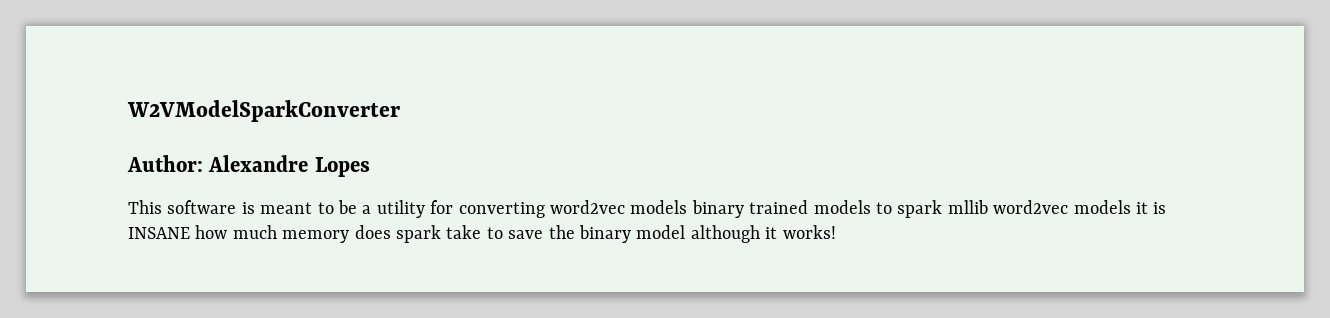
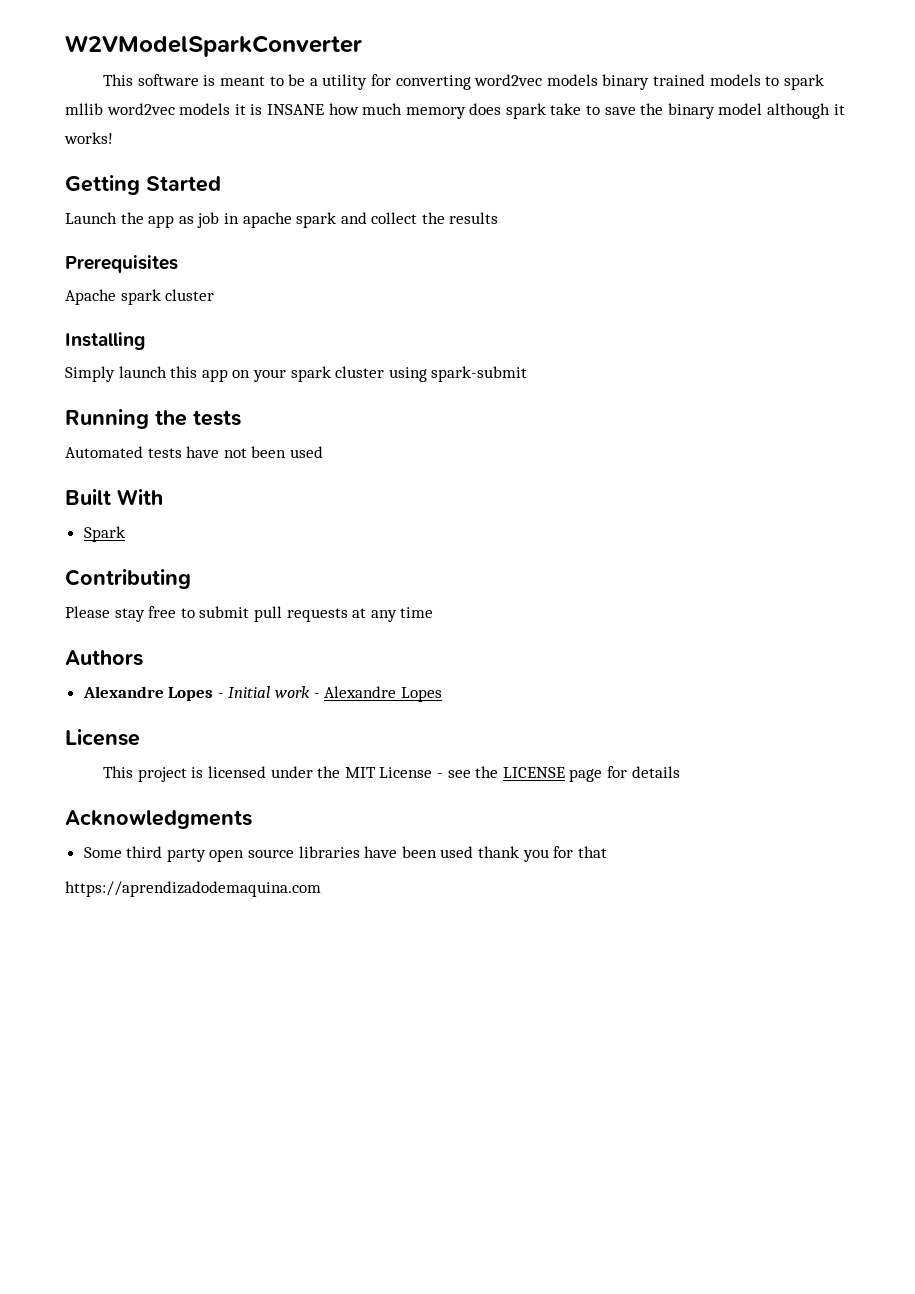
- Author: Alexandre Lopes
+ Getting Started
+ Launch the app as job in apache spark and collect the results
+ Prerequisites
+ Apache spark cluster
+ Installing
+ Simply launch this app on your spark cluster using spark-submit
+ Running the tests
+ Automated tests have not been used
+ Built With
+ Spark
+ Contributing
+ Please stay free to submit pull requests at any time
+ Authors
+ Alexandre Lopes - Initial work - Alexandre Lopes
+ License
+ This project is licensed under the MIT License - see the LICENSE page for details
+ Acknowledgments
+ Some third party open source libraries have been used thank you for that
+ https://aprendizadodemaquina.com

